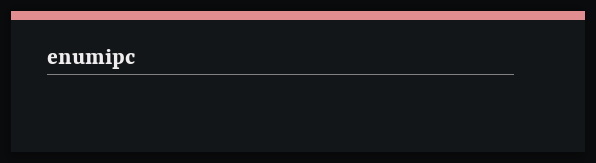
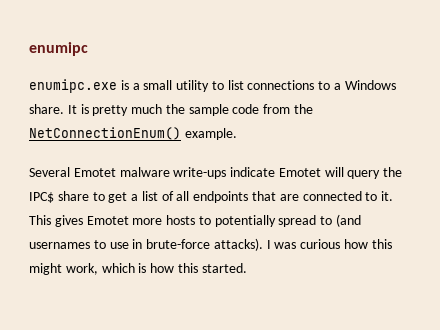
+ enumipc.exe is a small utility to list connections to a Windows share. It is pretty much the sample code from the NetConnectionEnum() example.
+ Several Emotet malware write-ups indicate Emotet will query the IPC$ share to get a list of all endpoints that are connected to it. This gives Emotet more hosts to potentially spread to (and usernames to use in brute-force attacks). I was curious how this might work, which is how this started.

